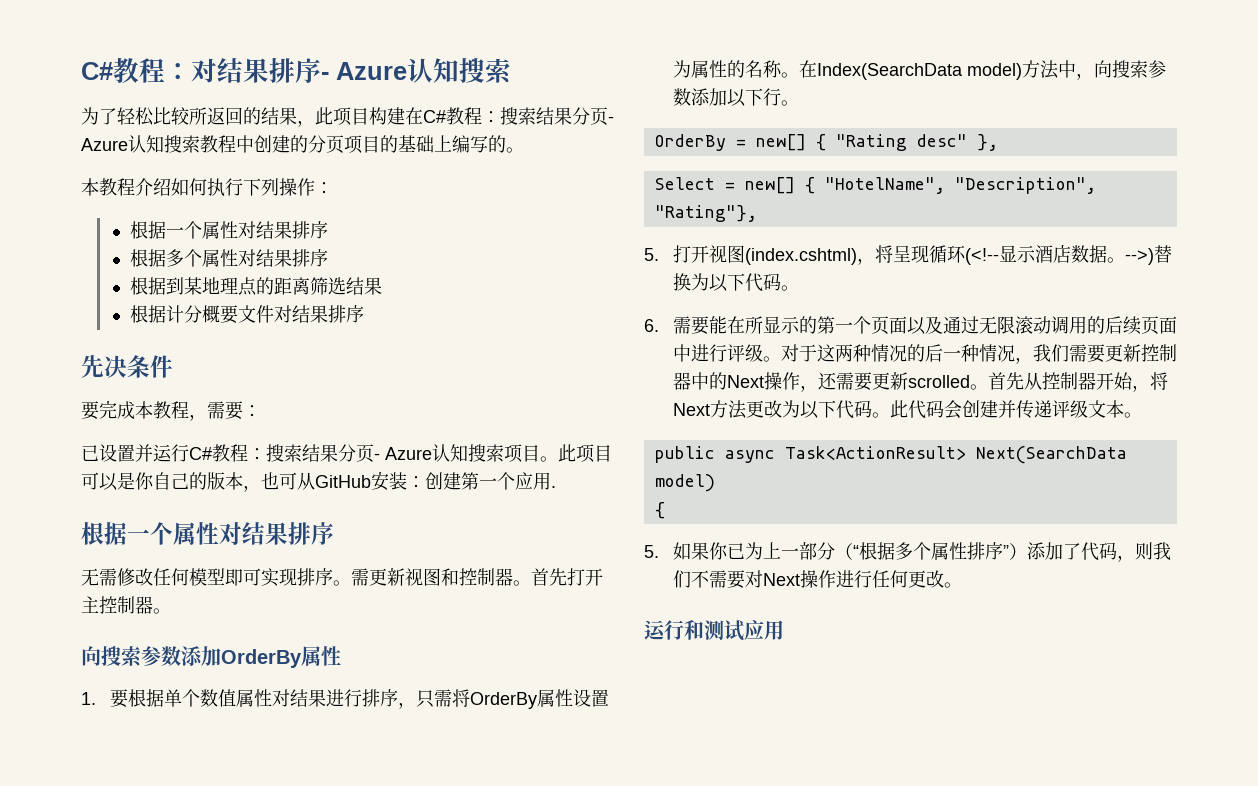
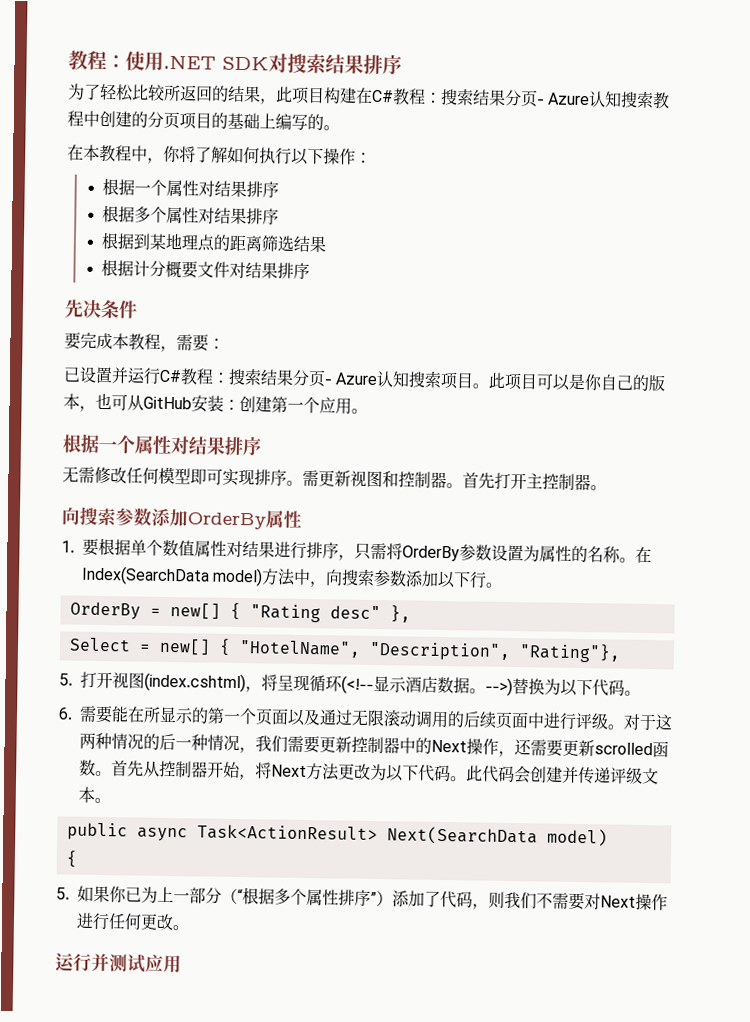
- C#教程：对结果排序- Azure认知搜索
+ 教程：使用.NET SDK对搜索结果排序
- 本教程介绍如何执行下列操作：
+ 在本教程中，你将了解如何执行以下操作：
- 此项目可以是你自己的版本，也可从GitHub安装：创建第一个应用.
+ 此项目可以是你自己的版本，也可从GitHub安装：创建第一个应用。
- 1.要根据单个数值属性对结果进行排序，只需将OrderBy属性设置为属性的名称。
+ 1.要根据单个数值属性对结果进行排序，只需将OrderBy参数设置为属性的名称。
- 对于这两种情况的后一种情况，我们需要更新控制器中的Next操作，还需要更新scrolled。
+ 对于这两种情况的后一种情况，我们需要更新控制器中的Next操作，还需要更新scrolled函数。
- 运行和测试应用
+ 运行并测试应用

